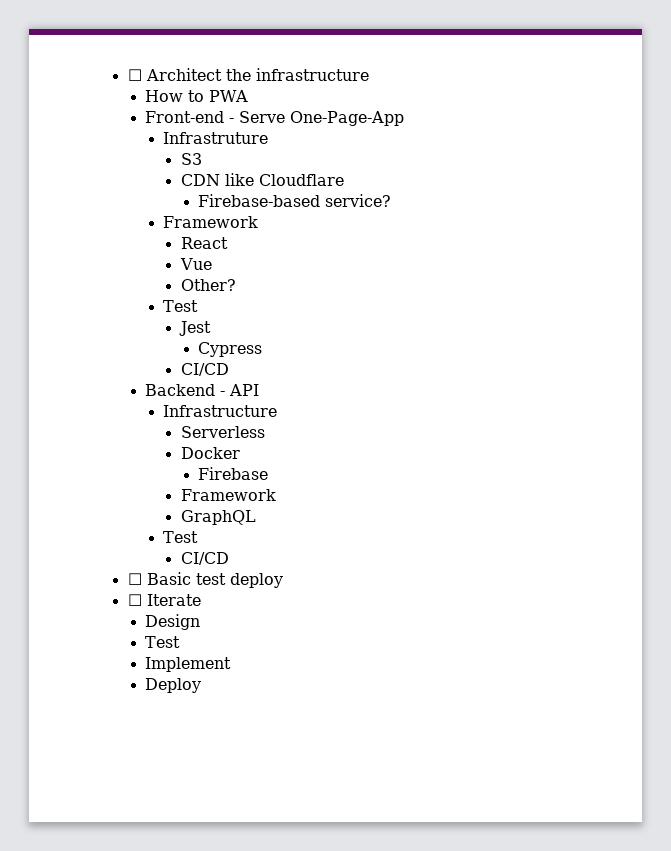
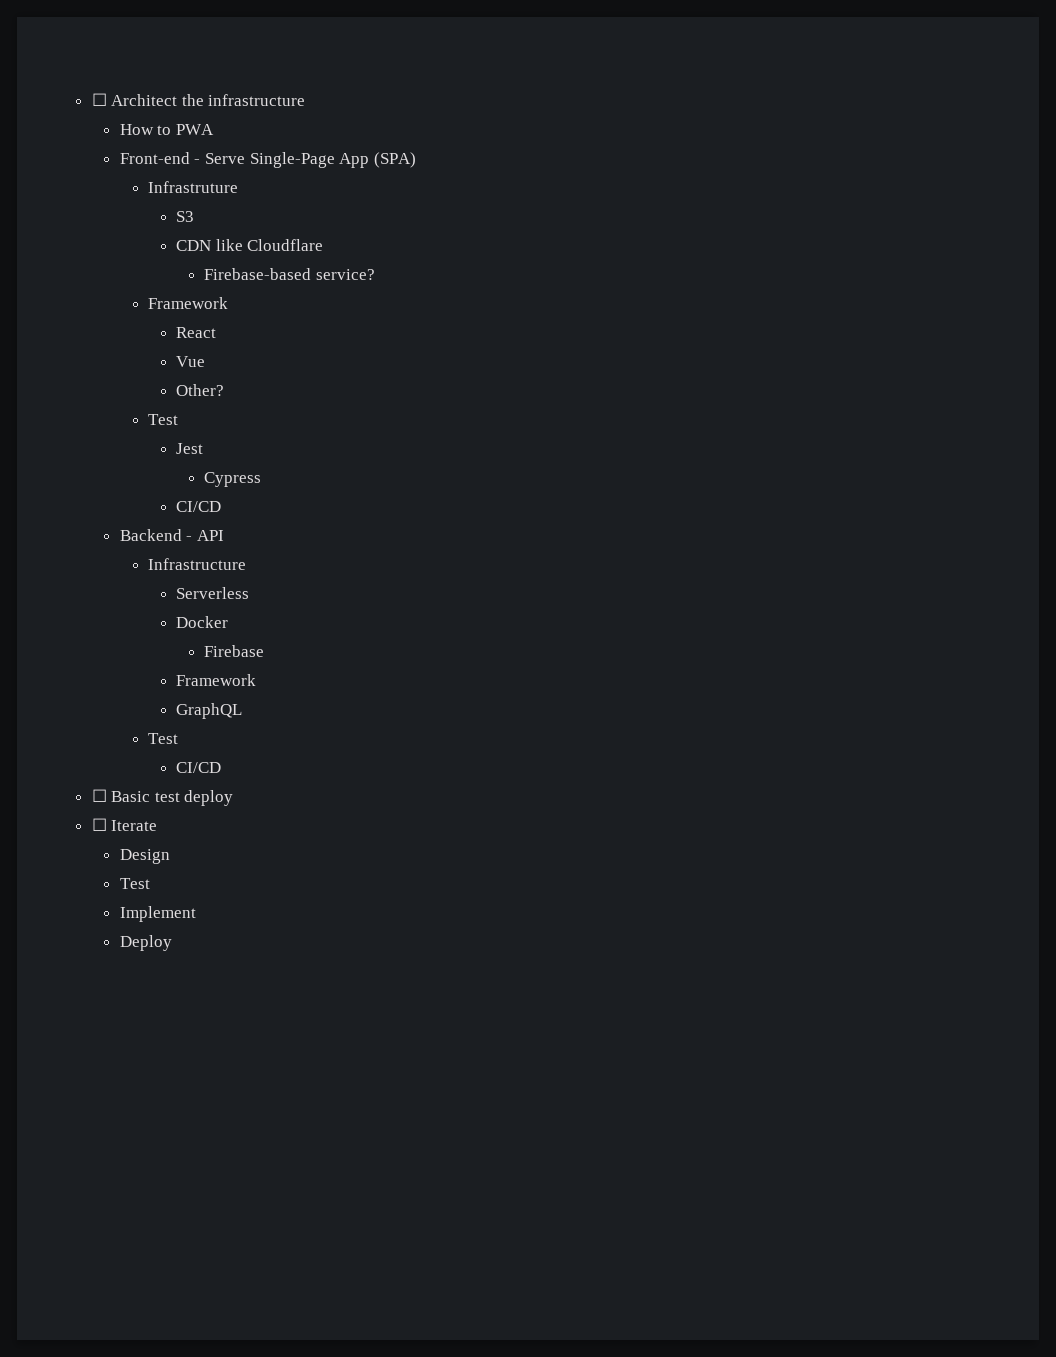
- Front-end - Serve One-Page-App
+ Front-end - Serve Single-Page App (SPA)

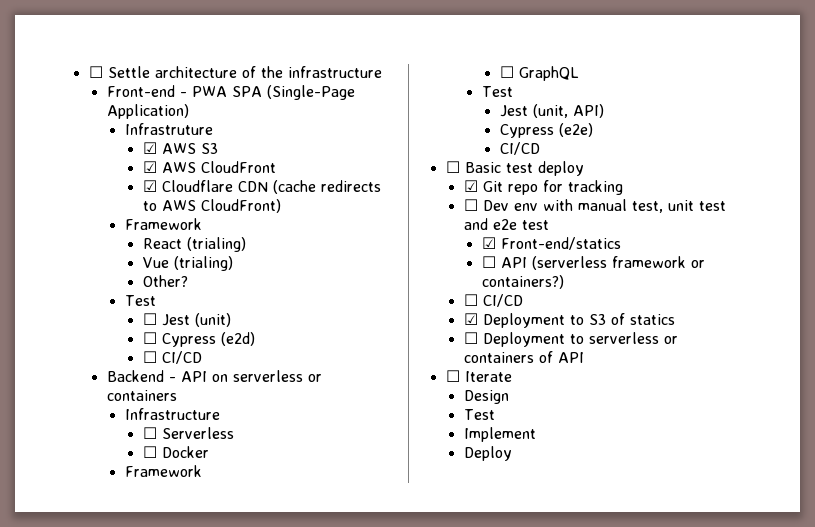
- ☐ Architect the infrastructure
+ ☐ Settle architecture of the infrastructure
- How to PWA
- Front-end - Serve Single-Page App (SPA)
+ Front-end - PWA SPA (Single-Page Application)
- S3
+ ☑ AWS S3
- CDN like Cloudflare
- Firebase-based service?
+ ☑ AWS CloudFront
+ ☑ Cloudflare CDN (cache redirects to AWS CloudFront)
- React
+ React (trialing)
- Vue
+ Vue (trialing)
- Jest
- Cypress
- CI/CD
+ ☐ Jest (unit)
+ ☐ Cypress (e2d)
+ ☐ CI/CD
- Backend - API
+ Backend - API on serverless or containers
- Serverless
+ ☐ Serverless
- Docker
- Firebase
+ ☐ Docker
  Framework
- GraphQL
+ ☐ GraphQL
+ Jest (unit, API)
+ Cypress (e2e)
+ ☑ Git repo for tracking
+ ☐ Dev env with manual test, unit test and e2e test
+ ☑ Front-end/statics
+ ☐ API (serverless framework or containers?)
+ ☐ CI/CD
+ ☑ Deployment to S3 of statics
+ ☐ Deployment to serverless or containers of API

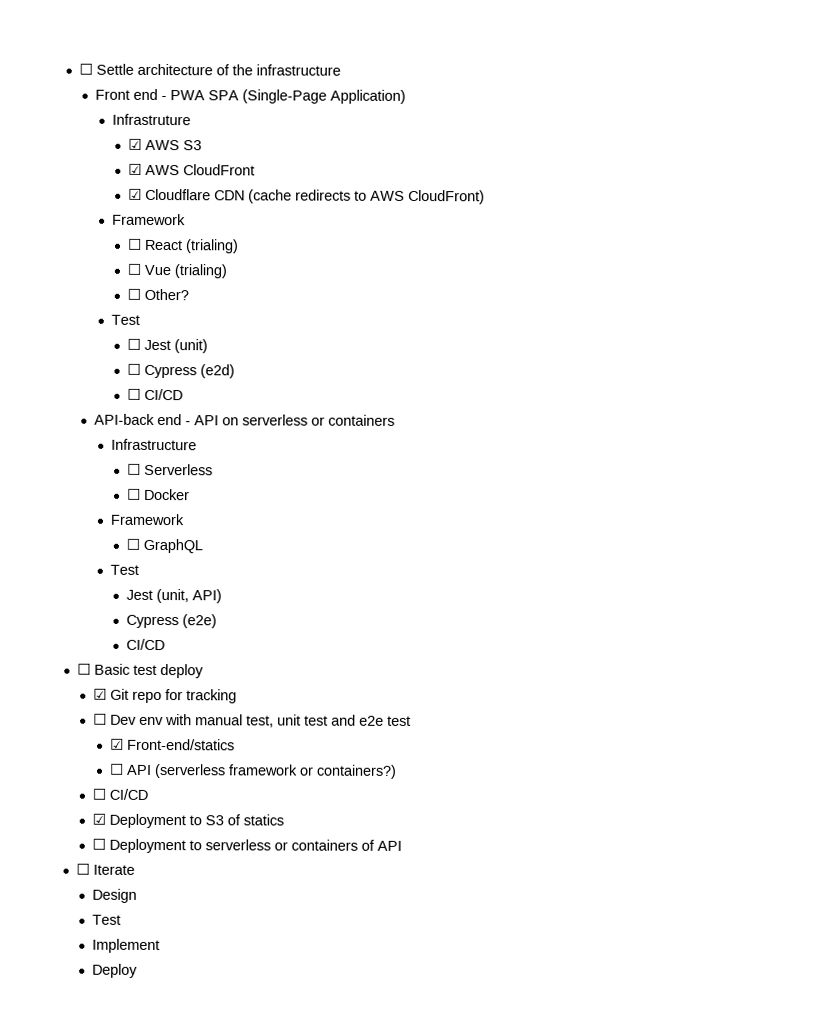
- Front-end - PWA SPA (Single-Page Application)
+ Front end - PWA SPA (Single-Page Application)
- React (trialing)
+ ☐ React (trialing)
- Vue (trialing)
+ ☐ Vue (trialing)
- Other?
+ ☐ Other?
- Backend - API on serverless or containers
+ API-back end - API on serverless or containers

